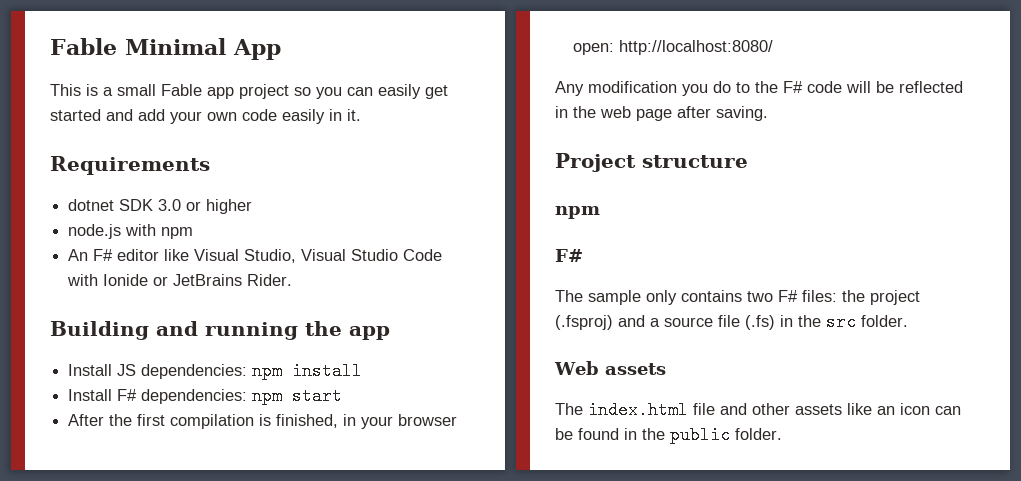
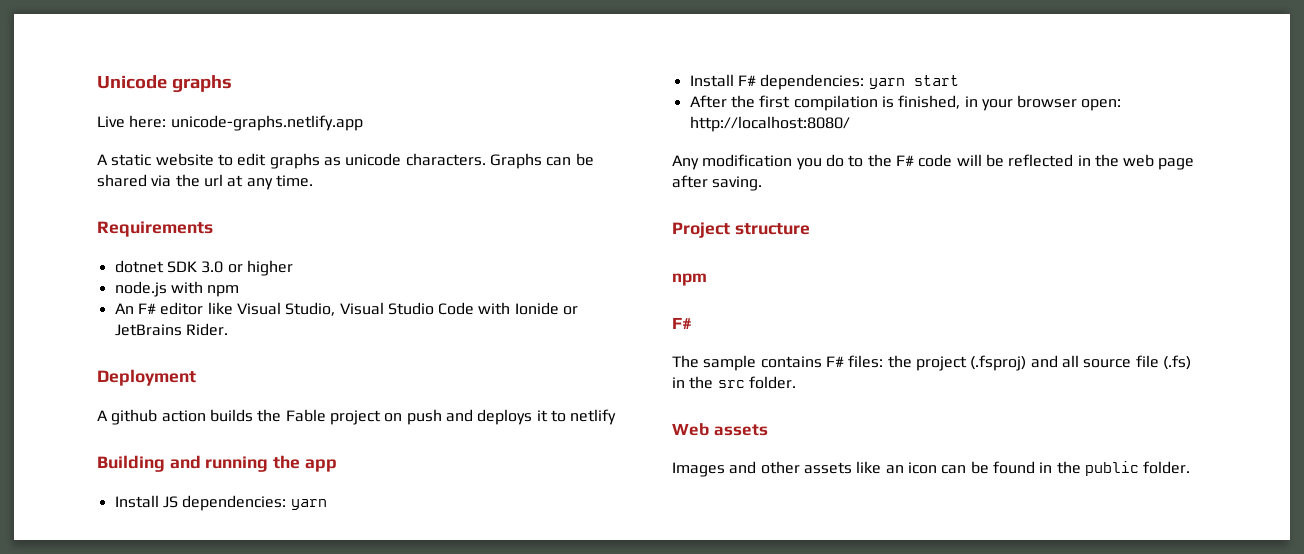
- Fable Minimal App
- This is a small Fable app project so you can easily get started and add your own code easily in it.
+ Unicode graphs
+ Live here: unicode-graphs.netlify.app
+ A static website to edit graphs as unicode characters. Graphs can be shared via the url at any time.
+ Deployment
+ A github action builds the Fable project on push and deploys it to netlify
- Install JS dependencies: npm install
+ Install JS dependencies: yarn
- Install F# dependencies: npm start
+ Install F# dependencies: yarn start
- The sample only contains two F# files: the project (.fsproj) and a source file (.fs) in the src folder.
+ The sample contains F# files: the project (.fsproj) and all source file (.fs) in the src folder.
- The index.html file and other assets like an icon can be found in the public folder.
+ Images and other assets like an icon can be found in the public folder.

